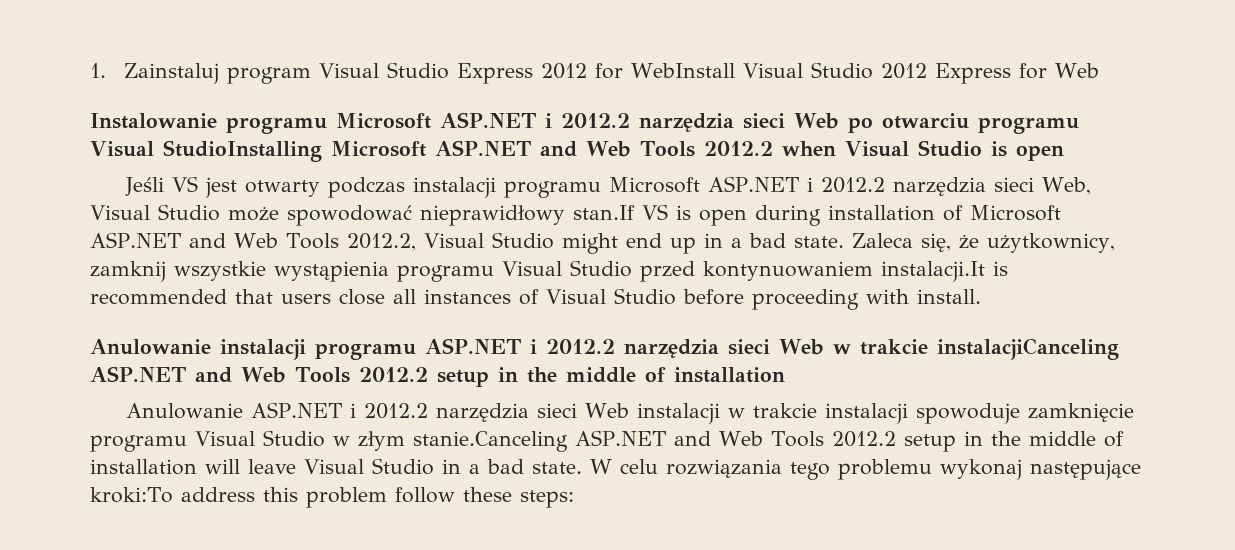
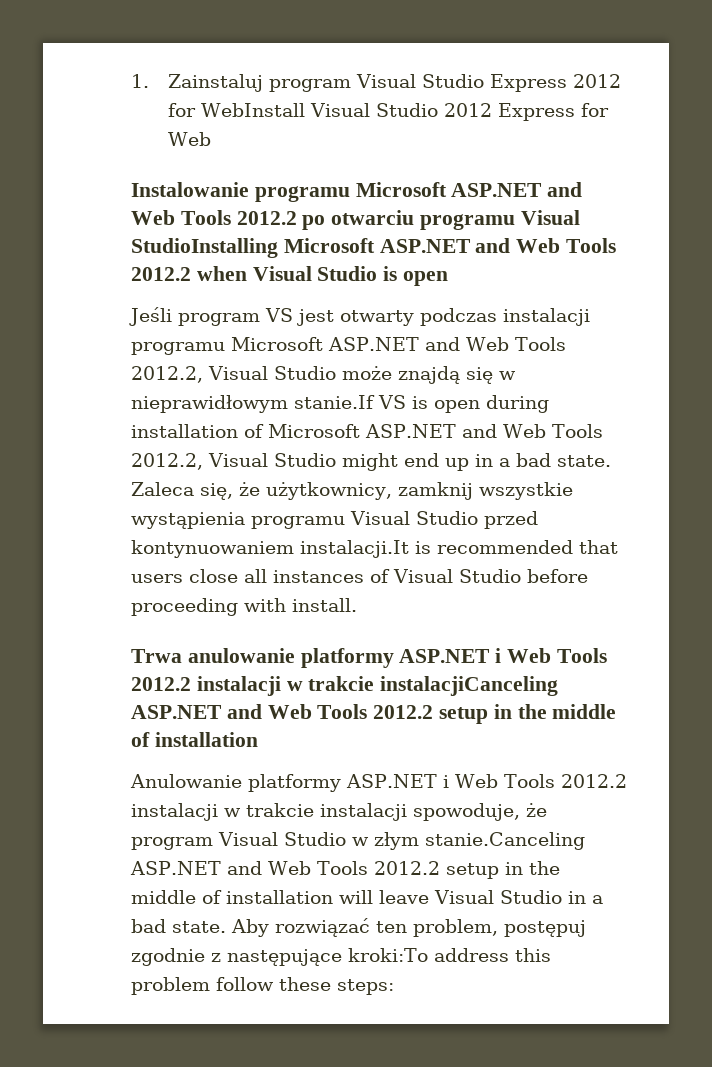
- Instalowanie programu Microsoft ASP.NET i 2012.2 narzędzia sieci Web po otwarciu programu Visual StudioInstalling Microsoft ASP.NET and Web Tools 2012.2 when Visual Studio is open
+ Instalowanie programu Microsoft ASP.NET and Web Tools 2012.2 po otwarciu programu Visual StudioInstalling Microsoft ASP.NET and Web Tools 2012.2 when Visual Studio is open
- Jeśli VS jest otwarty podczas instalacji programu Microsoft ASP.NET i 2012.2 narzędzia sieci Web, Visual Studio może spowodować nieprawidłowy stan.If VS is open during installation of Microsoft ASP.NET and Web Tools 2012.2, Visual Studio might end up in a bad state.
+ Jeśli program VS jest otwarty podczas instalacji programu Microsoft ASP.NET and Web Tools 2012.2, Visual Studio może znajdą się w nieprawidłowym stanie.If VS is open during installation of Microsoft ASP.NET and Web Tools 2012.2, Visual Studio might end up in a bad state.
- Anulowanie instalacji programu ASP.NET i 2012.2 narzędzia sieci Web w trakcie instalacjiCanceling ASP.NET and Web Tools 2012.2 setup in the middle of installation
+ Trwa anulowanie platformy ASP.NET i Web Tools 2012.2 instalacji w trakcie instalacjiCanceling ASP.NET and Web Tools 2012.2 setup in the middle of installation
- Anulowanie ASP.NET i 2012.2 narzędzia sieci Web instalacji w trakcie instalacji spowoduje zamknięcie programu Visual Studio w złym stanie.Canceling ASP.NET and Web Tools 2012.2 setup in the middle of installation will leave Visual Studio in a bad state.
+ Anulowanie platformy ASP.NET i Web Tools 2012.2 instalacji w trakcie instalacji spowoduje, że program Visual Studio w złym stanie.Canceling ASP.NET and Web Tools 2012.2 setup in the middle of installation will leave Visual Studio in a bad state.
- W celu rozwiązania tego problemu wykonaj następujące kroki:To address this problem follow these steps:
+ Aby rozwiązać ten problem, postępuj zgodnie z następujące kroki:To address this problem follow these steps:

